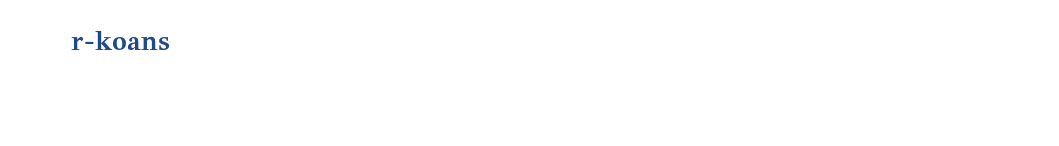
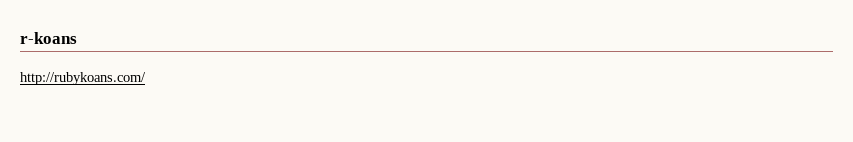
+ http://rubykoans.com/

